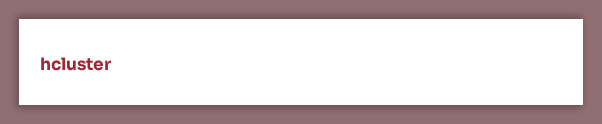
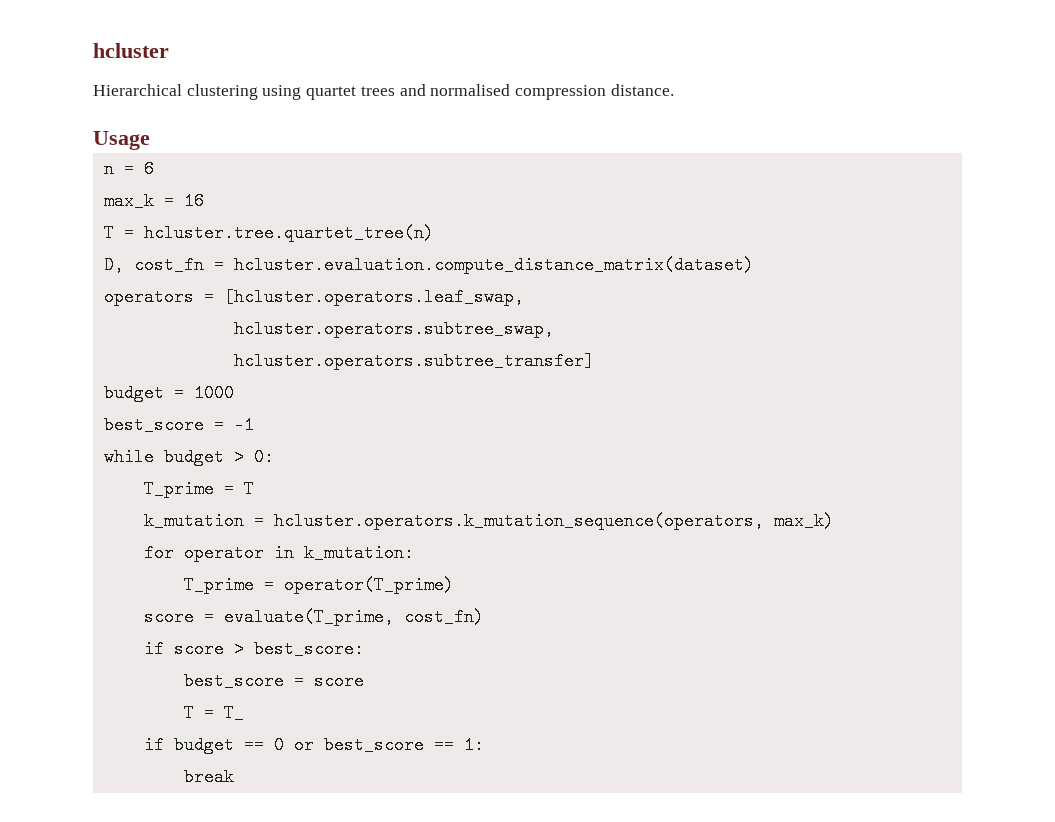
+ Hierarchical clustering using quartet trees and normalised compression distance.
+ Usage
+ n = 6
+ max_k = 16
+ T = hcluster.tree.quartet_tree(n)
+ D, cost_fn = hcluster.evaluation.compute_distance_matrix(dataset)
+ operators = [hcluster.operators.leaf_swap,
+ hcluster.operators.subtree_swap,
+ hcluster.operators.subtree_transfer]
+ budget = 1000
+ best_score = -1
+ while budget > 0:
+ T_prime = T
+ k_mutation = hcluster.operators.k_mutation_sequence(operators, max_k)
+ for operator in k_mutation:
+ T_prime = operator(T_prime)
+ score = evaluate(T_prime, cost_fn)
+ if score > best_score:
+ best_score = score
+ T = T_
+ if budget == 0 or best_score == 1:
+ break

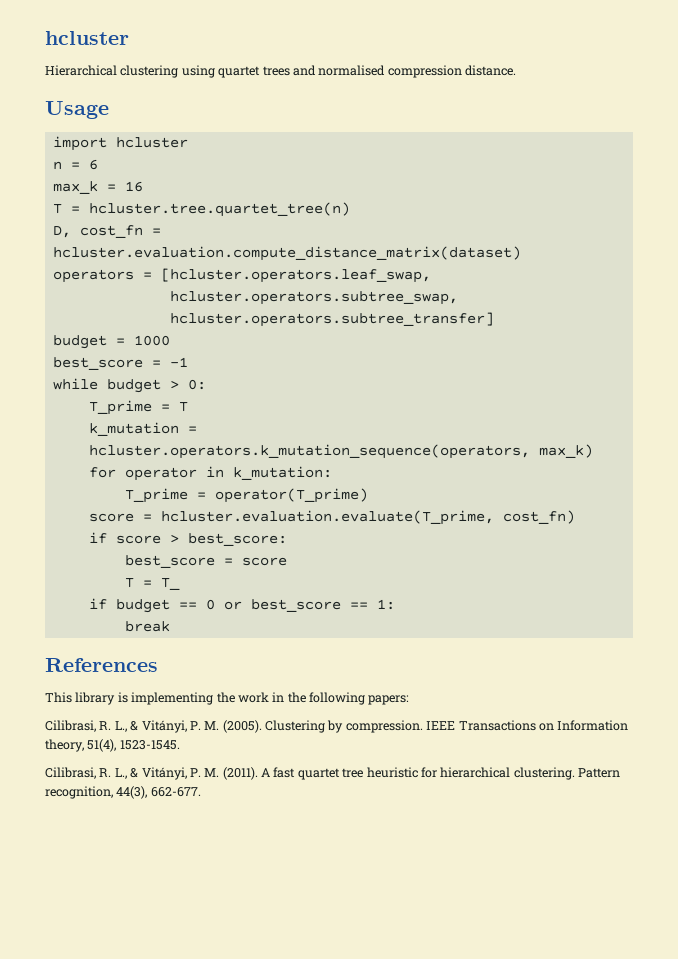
+ import hcluster
- score = evaluate(T_prime, cost_fn)
+ score = hcluster.evaluation.evaluate(T_prime, cost_fn)
+ References
+ This library is implementing the work in the following papers:
+ Cilibrasi, R. L., & Vitányi, P. M. (2005). Clustering by compression. IEEE Transactions on Information theory, 51(4), 1523-1545.
+ Cilibrasi, R. L., & Vitányi, P. M. (2011). A fast quartet tree heuristic for hierarchical clustering. Pattern recognition, 44(3), 662-677.

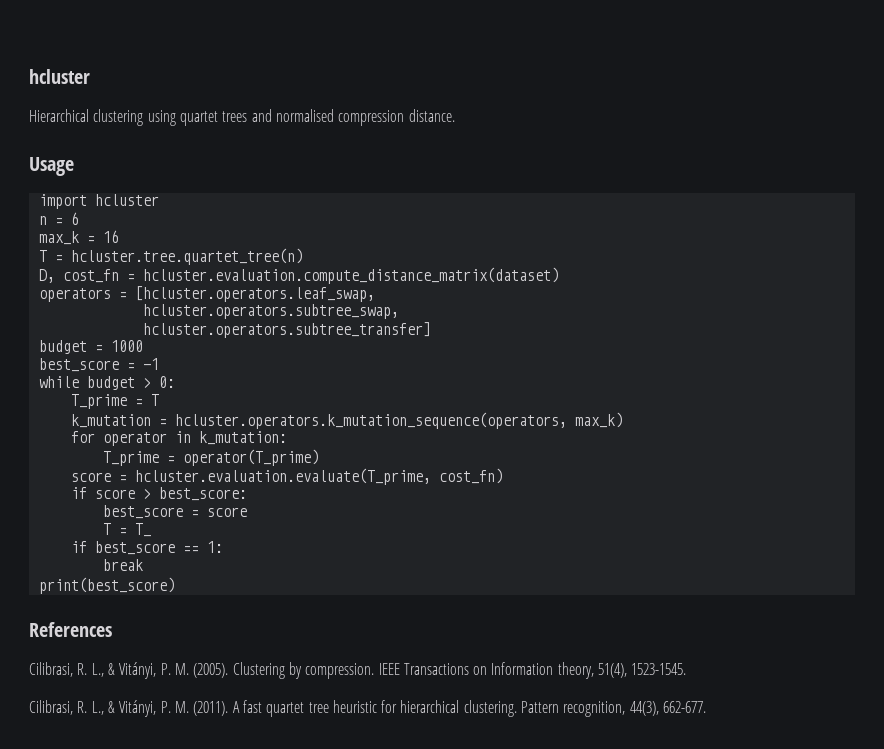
- if budget == 0 or best_score == 1:
+ if best_score == 1:
+ print(best_score)
- This library is implementing the work in the following papers:

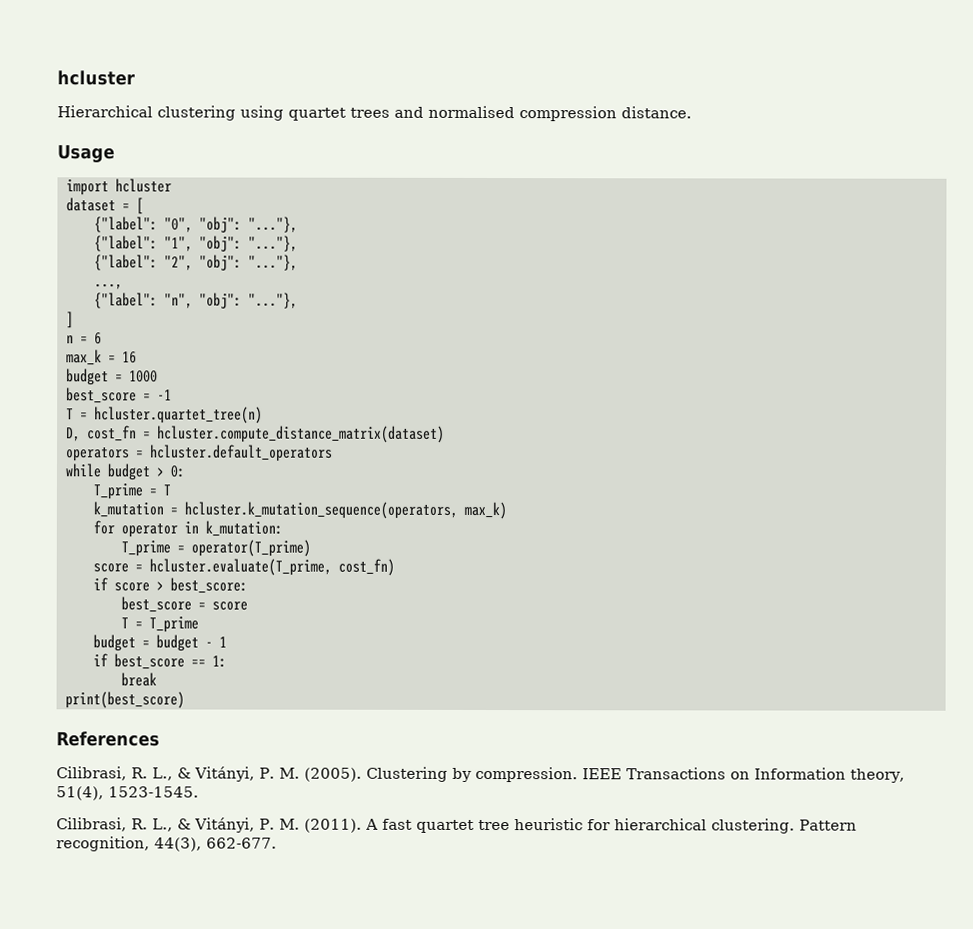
+ dataset = [
+ {"label": "0", "obj": "..."},
+ {"label": "1", "obj": "..."},
+ {"label": "2", "obj": "..."},
+ ...,
+ {"label": "n", "obj": "..."},
+ ]
- T = hcluster.tree.quartet_tree(n)
- D, cost_fn = hcluster.evaluation.compute_distance_matrix(dataset)
- operators = [hcluster.operators.leaf_swap,
- hcluster.operators.subtree_swap,
- hcluster.operators.subtree_transfer]
+ T = hcluster.quartet_tree(n)
+ D, cost_fn = hcluster.compute_distance_matrix(dataset)
+ operators = hcluster.default_operators
- k_mutation = hcluster.operators.k_mutation_sequence(operators, max_k)
+ k_mutation = hcluster.k_mutation_sequence(operators, max_k)
- score = hcluster.evaluation.evaluate(T_prime, cost_fn)
+ score = hcluster.evaluate(T_prime, cost_fn)
- T = T_
+ T = T_prime
+ budget = budget - 1

